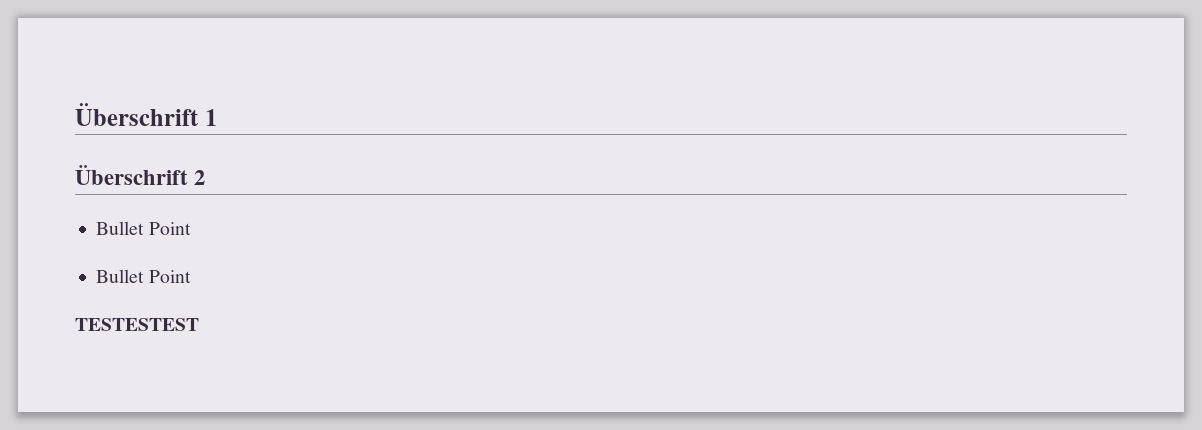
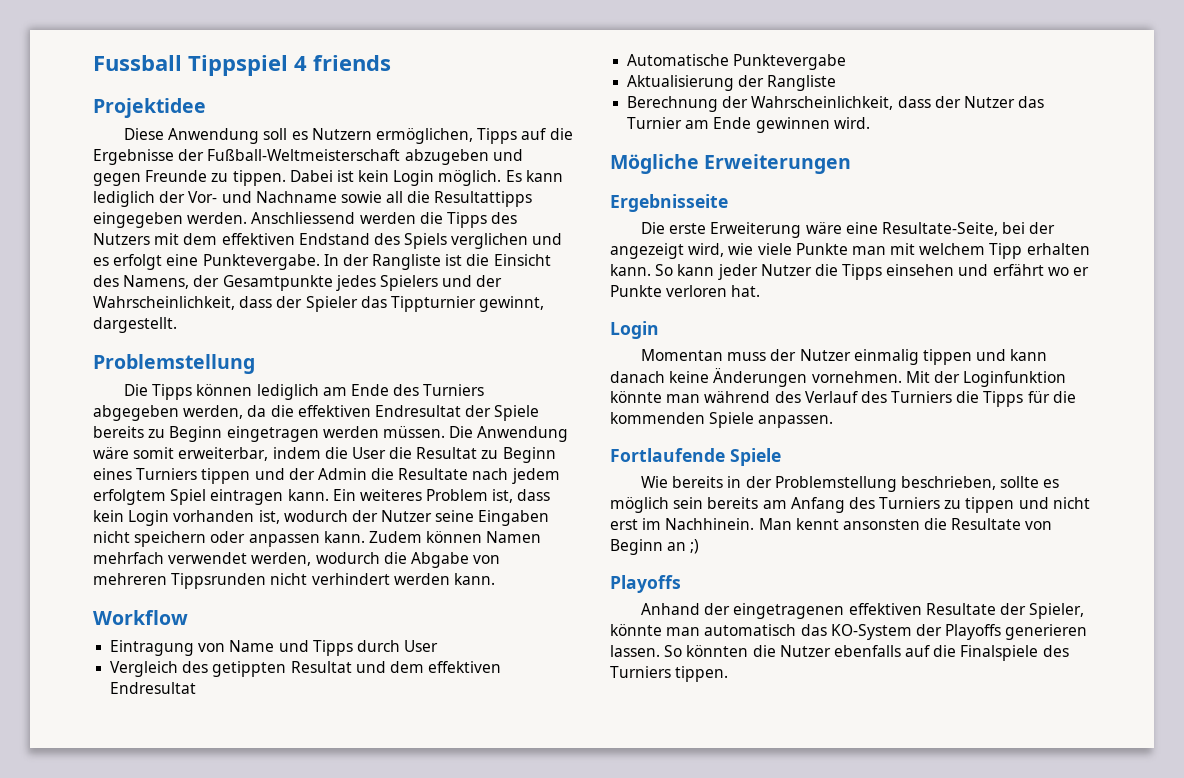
- Überschrift 1
- Überschrift 2
- Bullet Point
- Bullet Point
- TESTESTEST
+ Fussball Tippspiel 4 friends
+ Projektidee
+ Diese Anwendung soll es Nutzern ermöglichen, Tipps auf die Ergebnisse der Fußball-Weltmeisterschaft abzugeben und gegen Freunde zu tippen. Dabei ist kein Login möglich. Es kann lediglich der Vor- und Nachname sowie all die Resultattipps eingegeben werden. Anschliessend werden die Tipps des Nutzers mit dem effektiven Endstand des Spiels verglichen und es erfolgt eine Punktevergabe. In der Rangliste ist die Einsicht des Namens, der Gesamtpunkte jedes Spielers und der Wahrscheinlichkeit, dass der Spieler das Tippturnier gewinnt, dargestellt.
+ Problemstellung
+ Die Tipps können lediglich am Ende des Turniers abgegeben werden, da die effektiven Endresultat der Spiele bereits zu Beginn eingetragen werden müssen. Die Anwendung wäre somit erweiterbar, indem die User die Resultat zu Beginn eines Turniers tippen und der Admin die Resultate nach jedem erfolgtem Spiel eintragen kann. Ein weiteres Problem ist, dass kein Login vorhanden ist, wodurch der Nutzer seine Eingaben nicht speichern oder anpassen kann. Zudem können Namen mehrfach verwendet werden, wodurch die Abgabe von mehreren Tippsrunden nicht verhindert werden kann.
+ Workflow
+ Eintragung von Name und Tipps durch User
+ Vergleich des getippten Resultat und dem effektiven Endresultat
+ Automatische Punktevergabe
+ Aktualisierung der Rangliste
+ Berechnung der Wahrscheinlichkeit, dass der Nutzer das Turnier am Ende gewinnen wird.
+ Mögliche Erweiterungen
+ Ergebnisseite
+ Die erste Erweiterung wäre eine Resultate-Seite, bei der angezeigt wird, wie viele Punkte man mit welchem Tipp erhalten kann. So kann jeder Nutzer die Tipps einsehen und erfährt wo er Punkte verloren hat.
+ Login
+ Momentan muss der Nutzer einmalig tippen und kann danach keine Änderungen vornehmen. Mit der Loginfunktion könnte man während des Verlauf des Turniers die Tipps für die kommenden Spiele anpassen.
+ Fortlaufende Spiele
+ Wie bereits in der Problemstellung beschrieben, sollte es möglich sein bereits am Anfang des Turniers zu tippen und nicht erst im Nachhinein. Man kennt ansonsten die Resultate von Beginn an ;)
+ Playoffs
+ Anhand der eingetragenen effektiven Resultate der Spieler, könnte man automatisch das KO-System der Playoffs generieren lassen. So könnten die Nutzer ebenfalls auf die Finalspiele des Turniers tippen.

